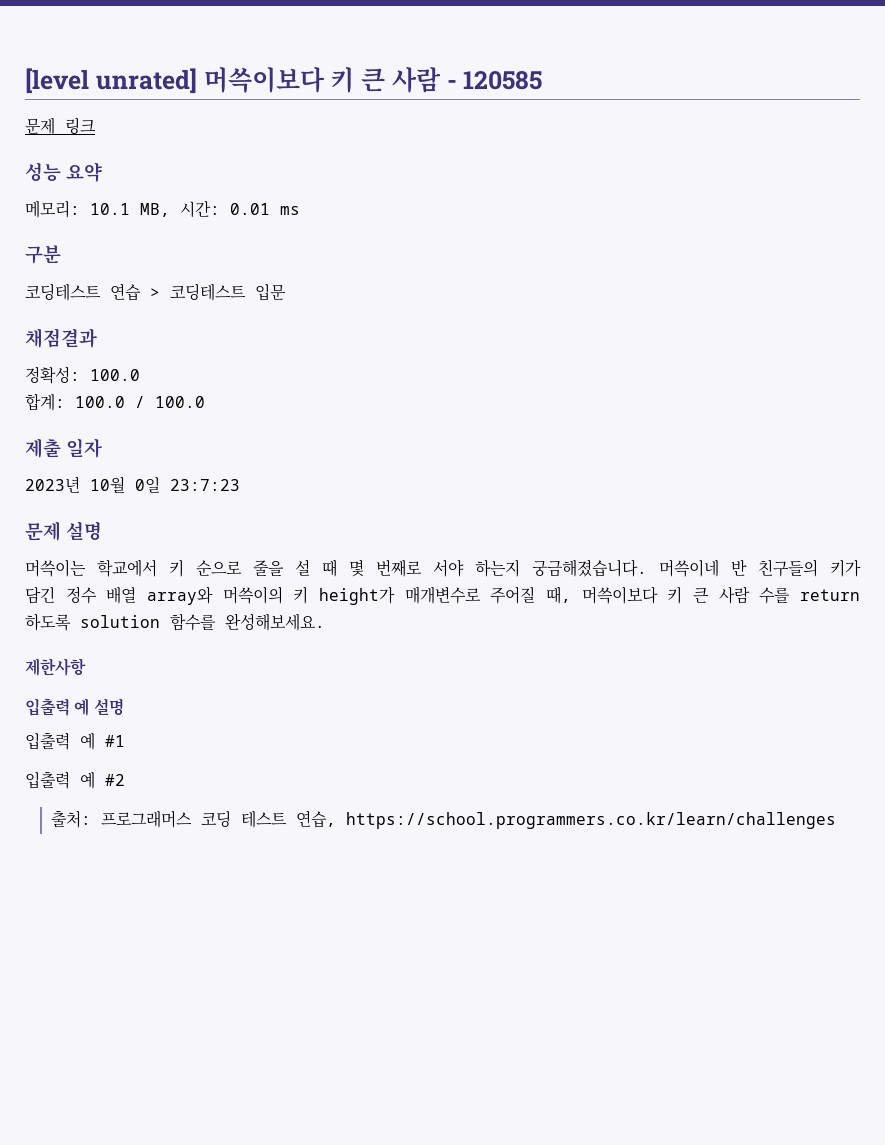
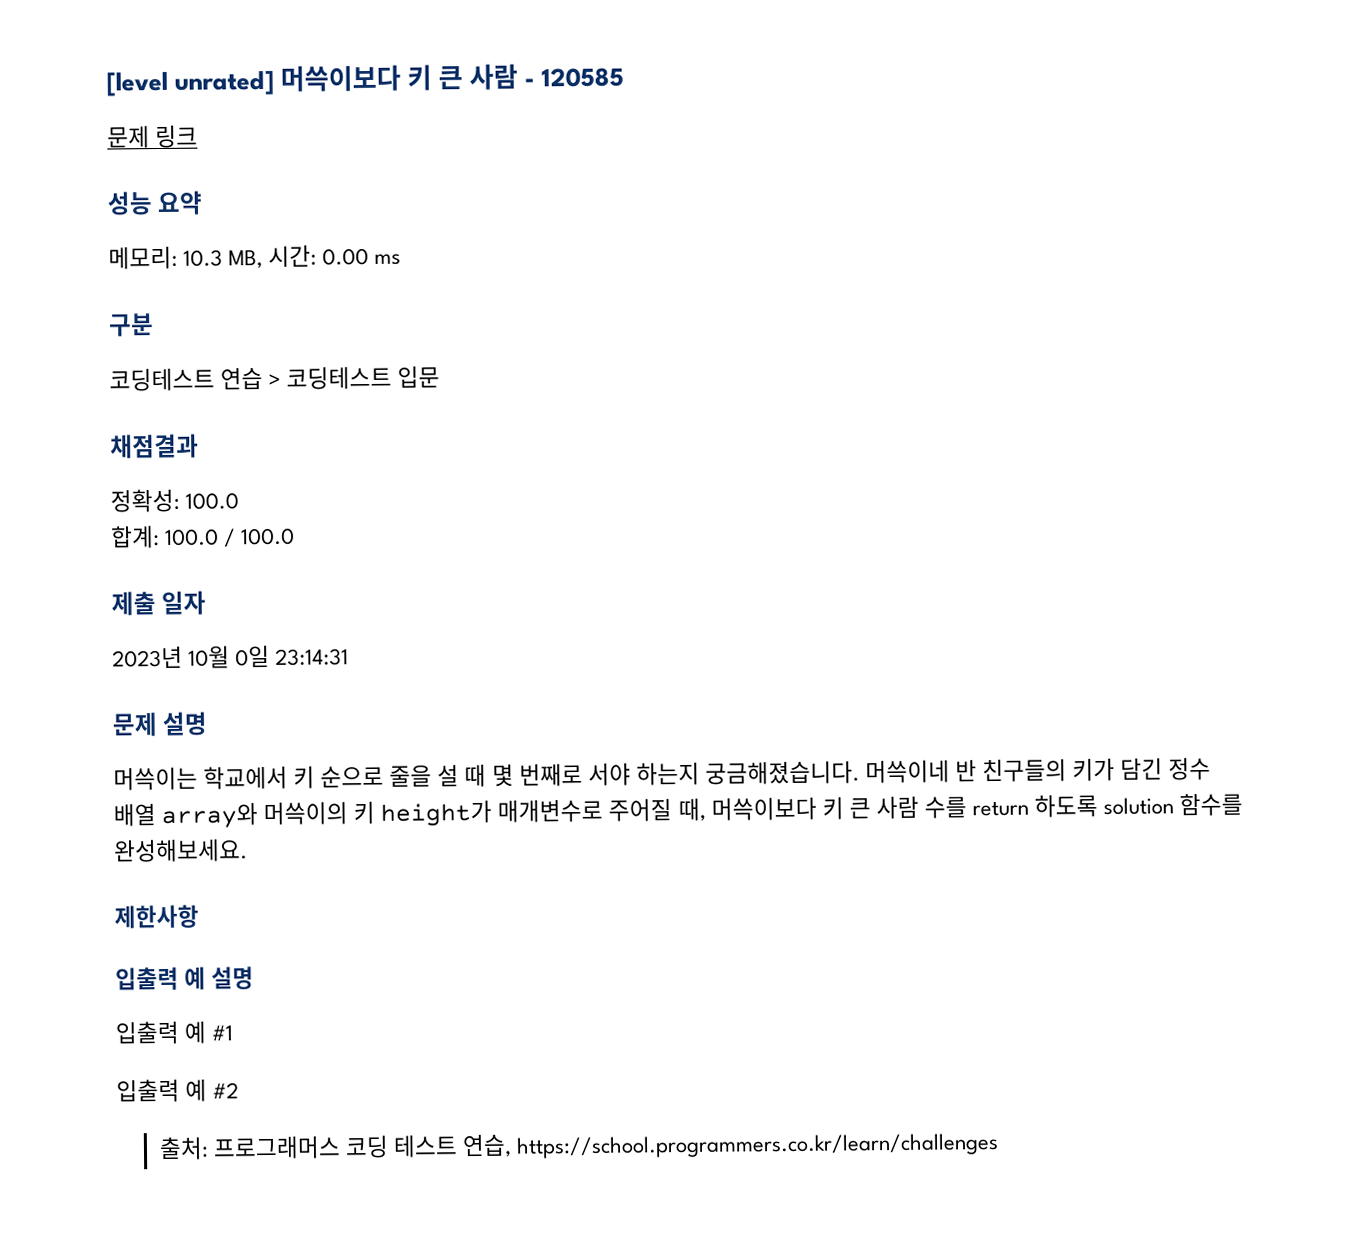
- 메모리: 10.1 MB, 시간: 0.01 ms
+ 메모리: 10.3 MB, 시간: 0.00 ms
- 2023년 10월 0일 23:7:23
+ 2023년 10월 0일 23:14:31

